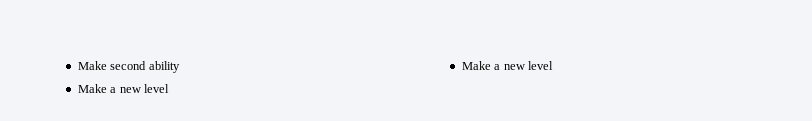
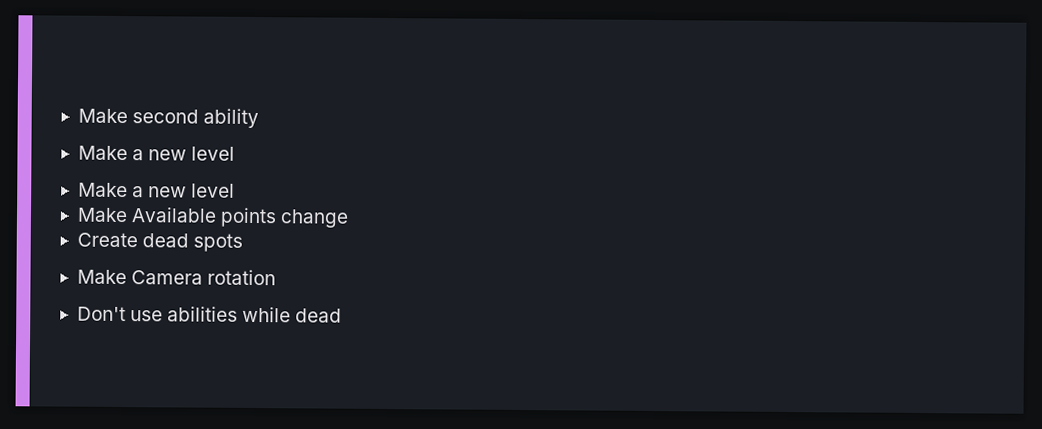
+ Make Available points change
+ Create dead spots
+ Make Camera rotation
+ Don't use abilities while dead

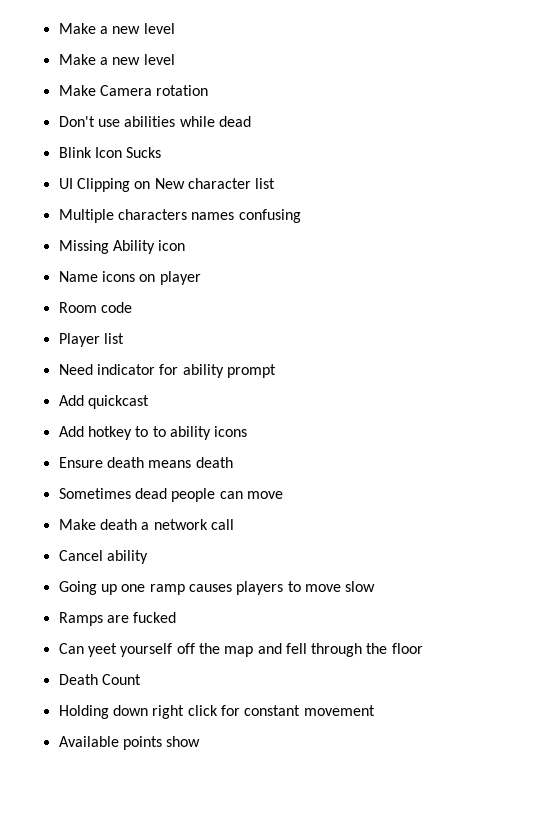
- Make second ability
- Make Available points change
- Create dead spots
+ Blink Icon Sucks
+ UI Clipping on New character list
+ Multiple characters names confusing
+ Missing Ability icon
+ Name icons on player
+ Room code
+ Player list
+ Need indicator for ability prompt
+ Add quickcast
+ Add hotkey to to ability icons
+ Ensure death means death
+ Sometimes dead people can move
+ Make death a network call
+ Cancel ability
+ Going up one ramp causes players to move slow
+ Ramps are fucked
+ Can yeet yourself off the map and fell through the floor
+ Death Count
+ Holding down right click for constant movement
+ Available points show

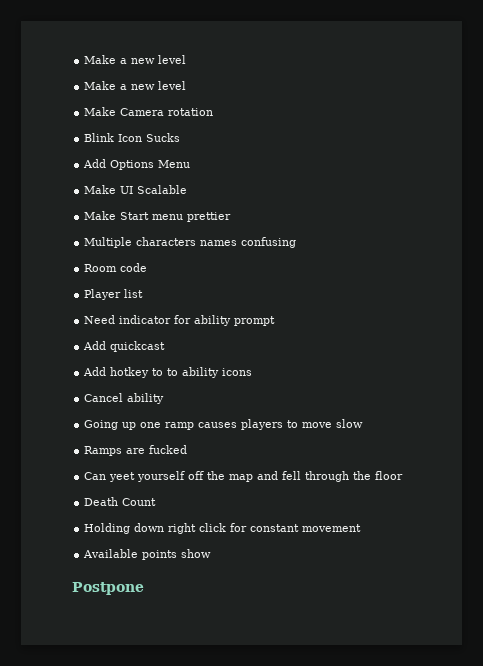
- Don't use abilities while dead
  Blink Icon Sucks
- UI Clipping on New character list
+ Add Options Menu
+ Make UI Scalable
+ Make Start menu prettier
  Multiple characters names confusing
- Missing Ability icon
- Name icons on player
- Ensure death means death
- Sometimes dead people can move
- Make death a network call
+ Postpone

